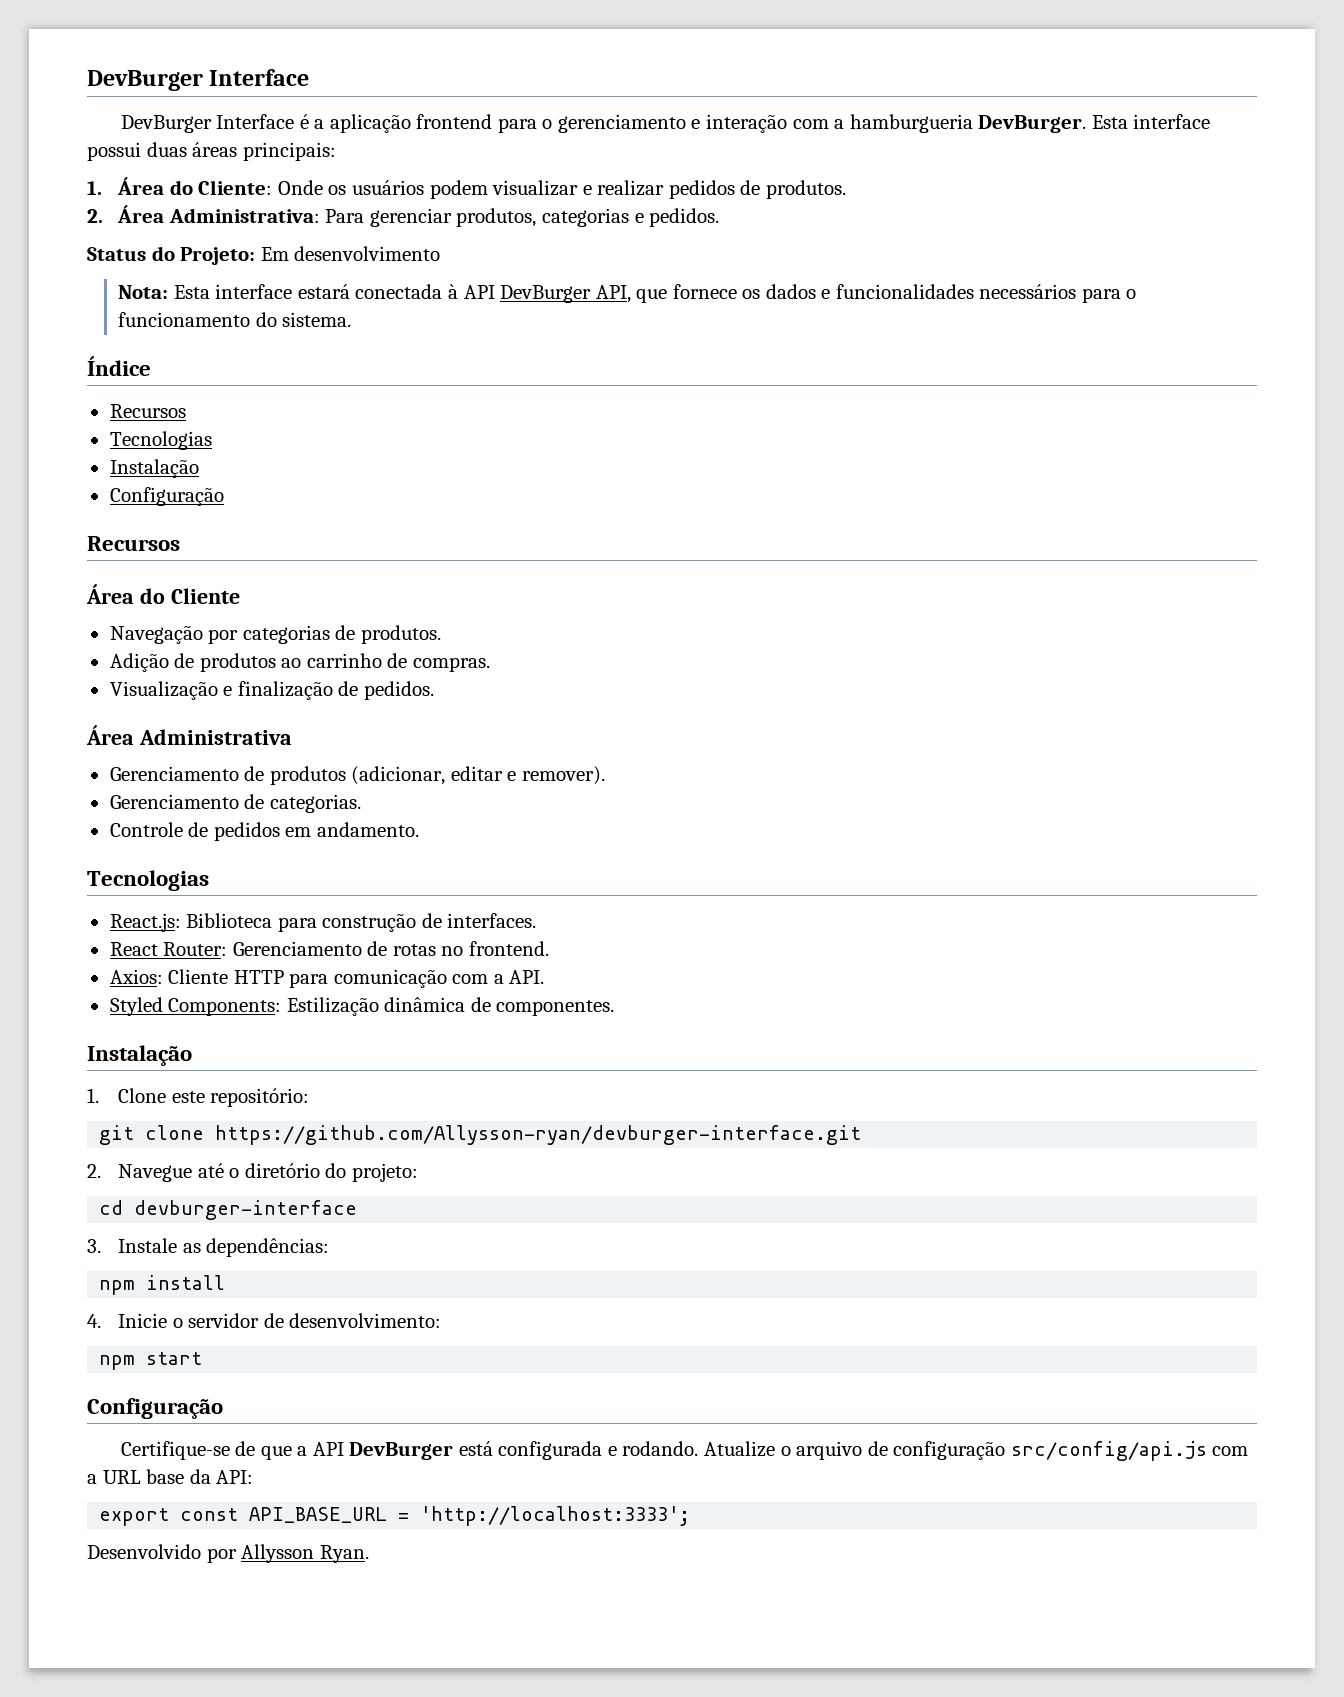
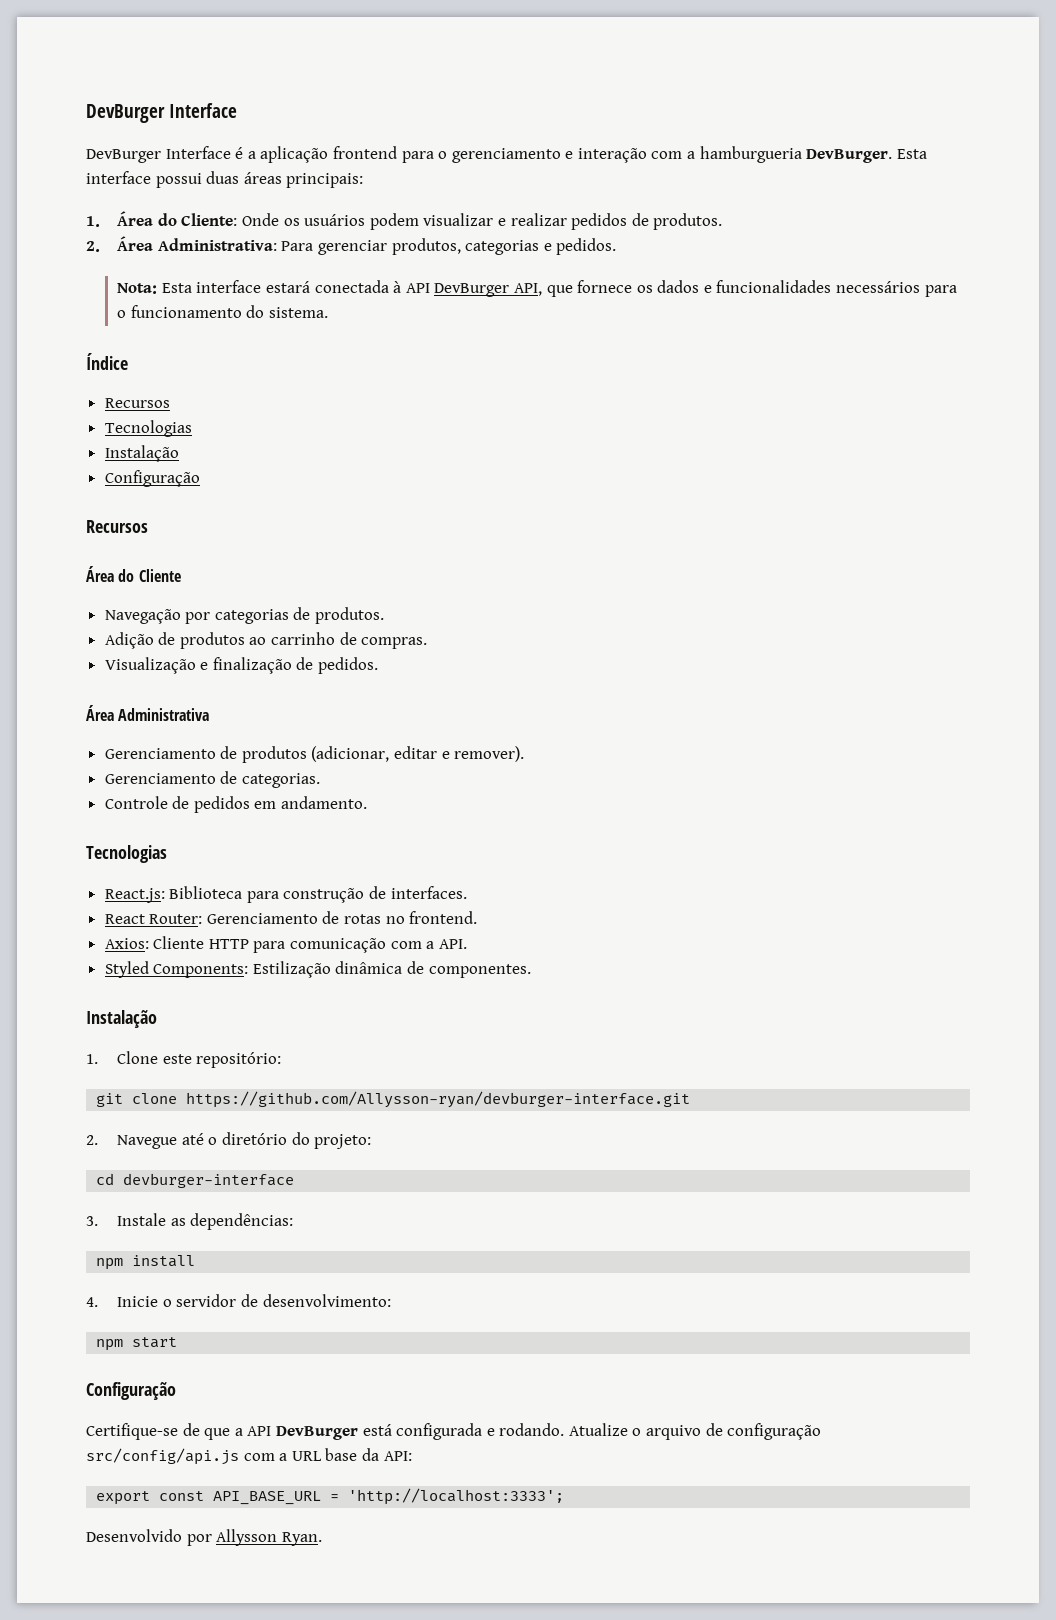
- Status do Projeto: Em desenvolvimento

